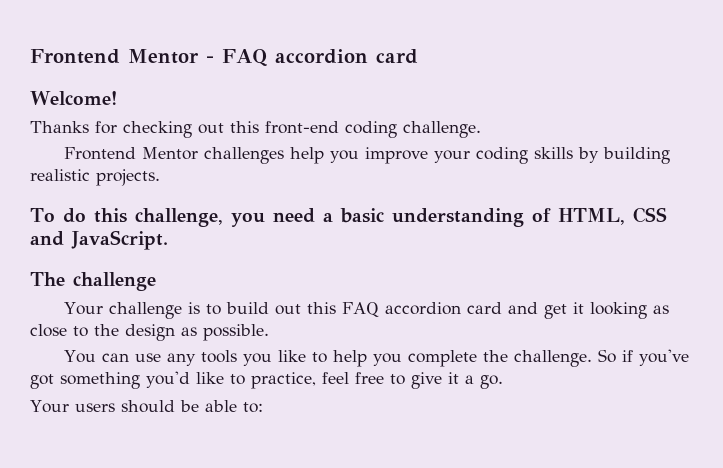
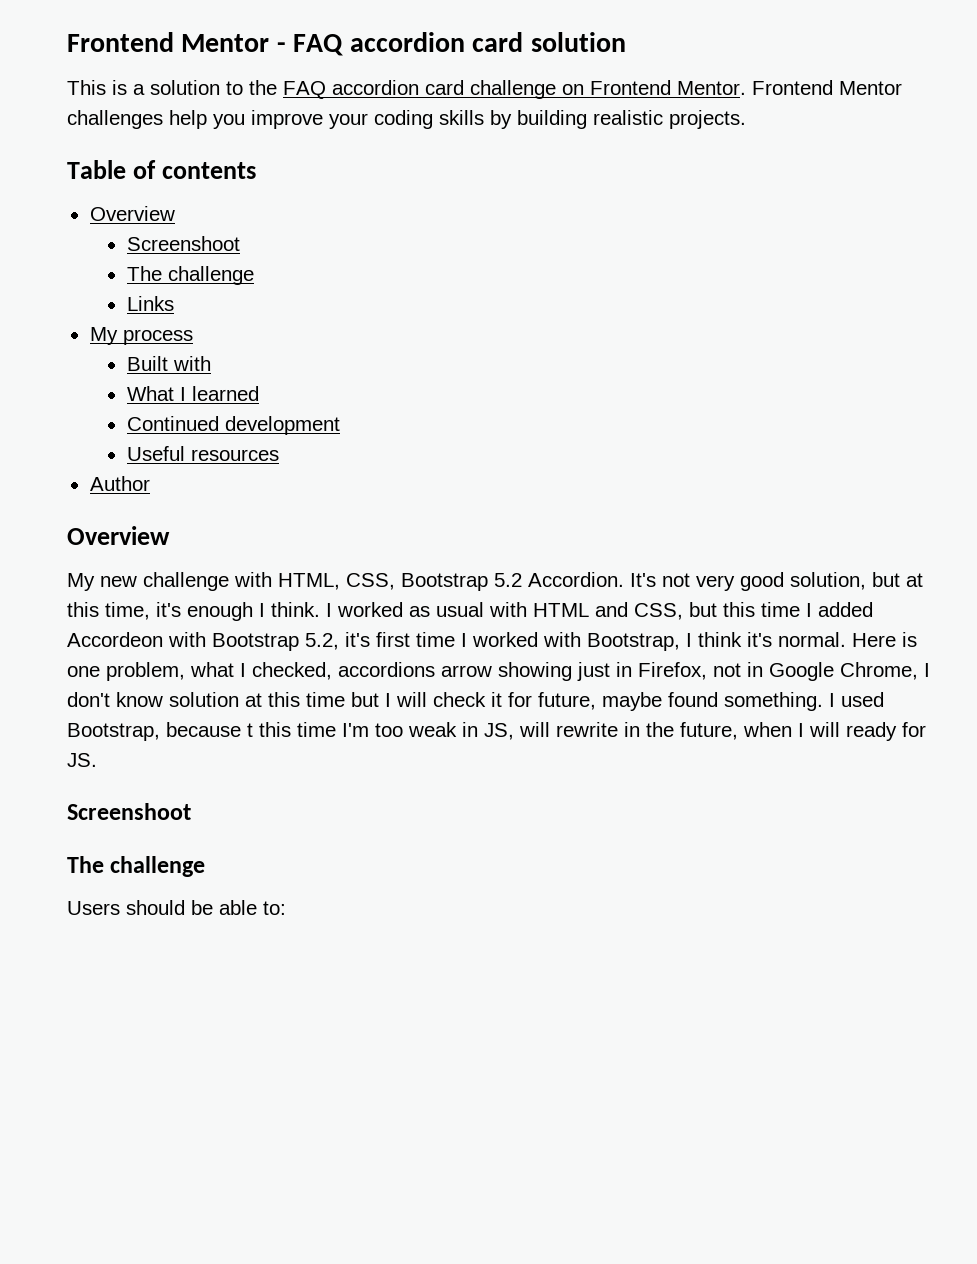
- Frontend Mentor - FAQ accordion card
- Welcome!
- Thanks for checking out this front-end coding challenge.
- Frontend Mentor challenges help you improve your coding skills by building realistic projects.
+ Frontend Mentor - FAQ accordion card solution
+ This is a solution to the FAQ accordion card challenge on Frontend Mentor. Frontend Mentor challenges help you improve your coding skills by building realistic projects.
- To do this challenge, you need a basic understanding of HTML, CSS and JavaScript.
+ Table of contents
+ Overview
+ Screenshoot
  The challenge
- Your challenge is to build out this FAQ accordion card and get it looking as close to the design as possible.
- You can use any tools you like to help you complete the challenge. So if you've got something you'd like to practice, feel free to give it a go.
- Your users should be able to:
+ Links
+ My process
+ Built with
+ What I learned
+ Continued development
+ Useful resources
+ Author
+ Overview
+ My new challenge with HTML, CSS, Bootstrap 5.2 Accordion. It's not very good solution, but at this time, it's enough I think. I worked as usual with HTML and CSS, but this time I added Accordeon with Bootstrap 5.2, it's first time I worked with Bootstrap, I think it's normal. Here is one problem, what I checked, accordions arrow showing just in Firefox, not in Google Chrome, I don't know solution at this time but I will check it for future, maybe found something. I used Bootstrap, because t this time I'm too weak in JS, will rewrite in the future, when I will ready for JS.
+ Screenshoot
+ The challenge
+ Users should be able to:

